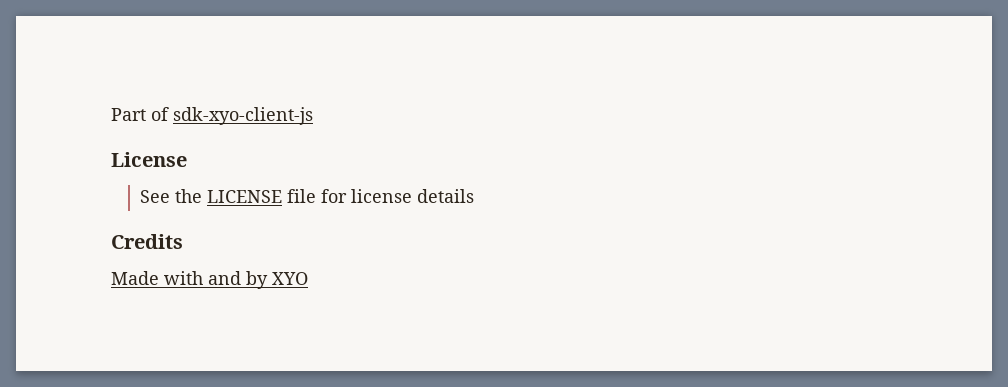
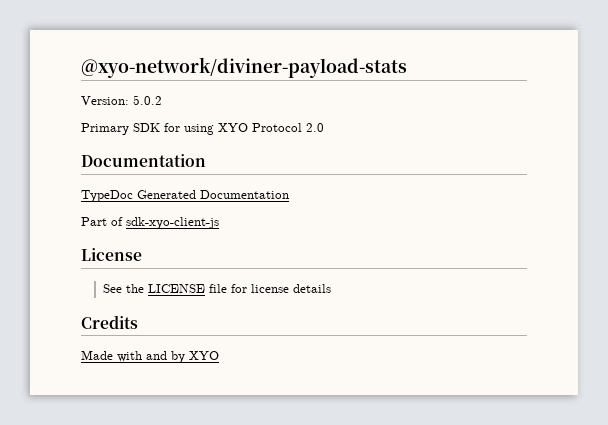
+ @xyo-network/diviner-payload-stats
+ Version: 5.0.2
+ Primary SDK for using XYO Protocol 2.0
+ Documentation
+ TypeDoc Generated Documentation

